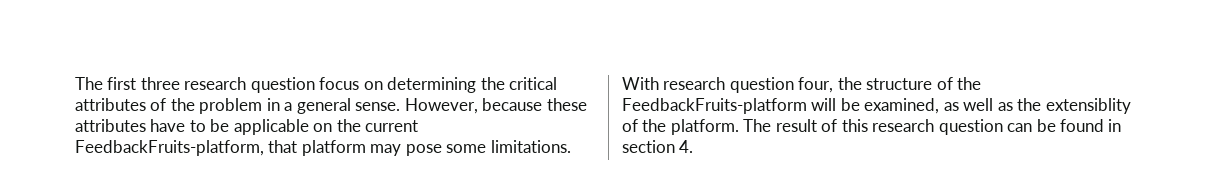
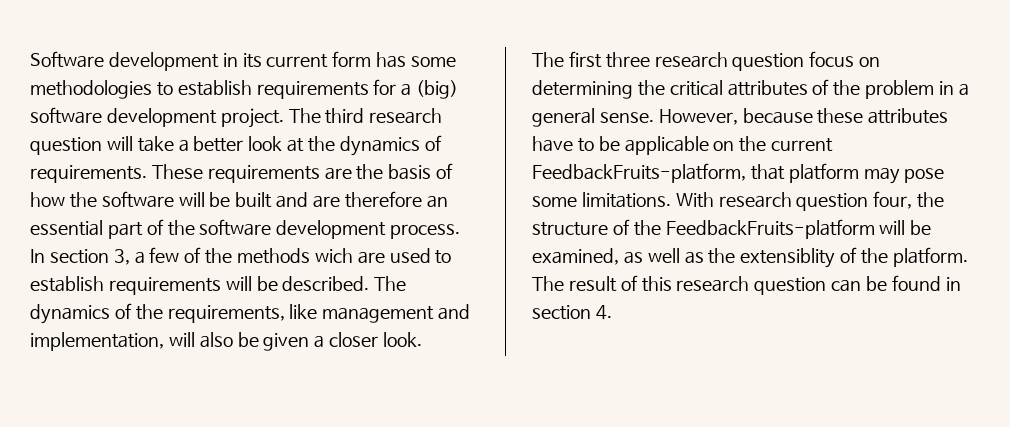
+ Software development in its current form has some methodologies to establish requirements for a (big) software development project. The third research question will take a better look at the dynamics of requirements. These requirements are the basis of how the software will be built and are therefore an essential part of the software development process. In section 3, a few of the methods wich are used to establish requirements will be described. The dynamics of the requirements, like management and implementation, will also be given a closer look.

